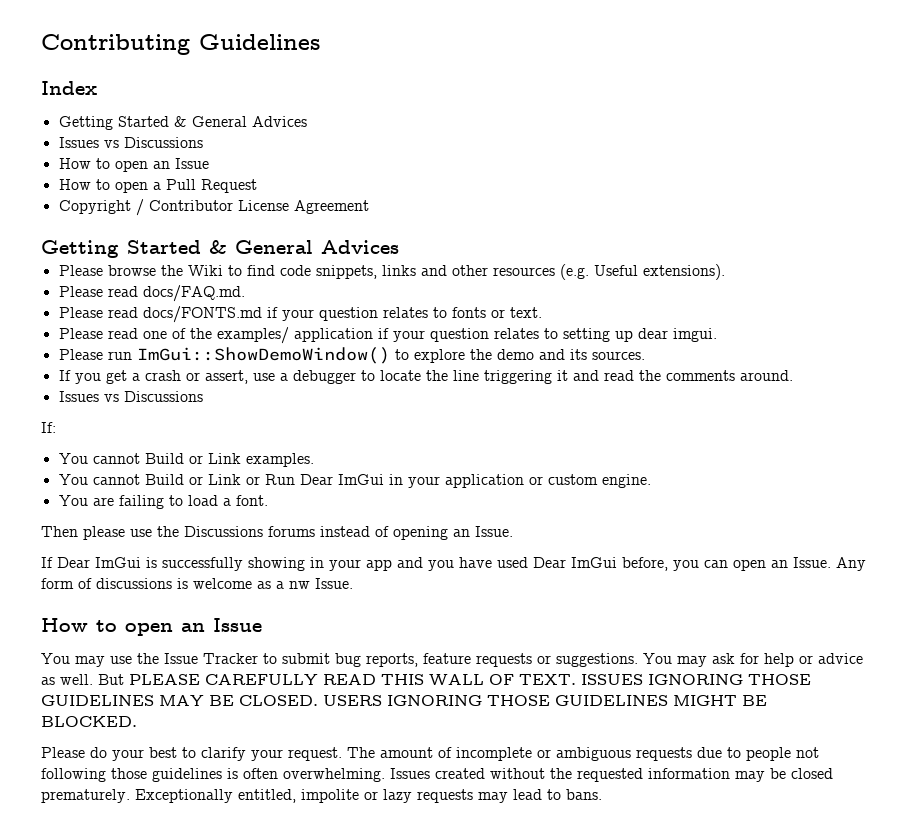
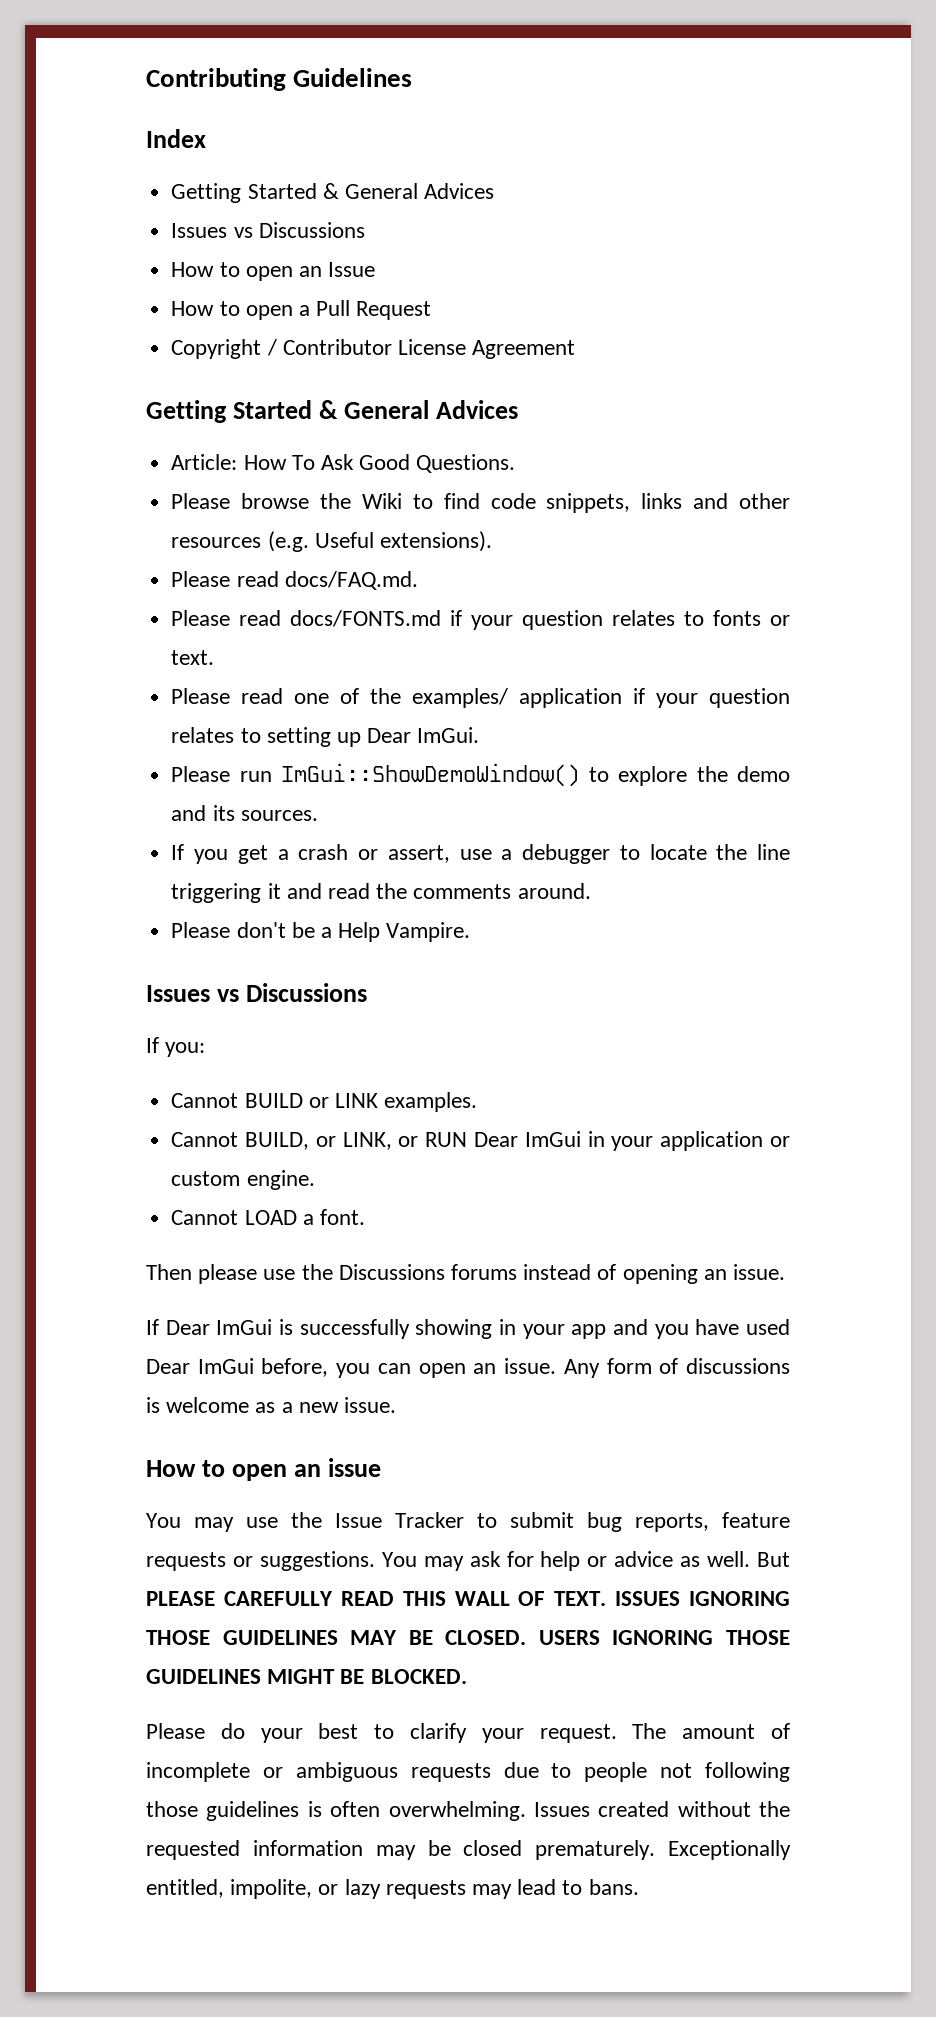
+ Article: How To Ask Good Questions.
- Please read one of the examples/ application if your question relates to setting up dear imgui.
+ Please read one of the examples/ application if your question relates to setting up Dear ImGui.
  If you get a crash or assert, use a debugger to locate the line triggering it and read the comments around.
+ Please don't be a Help Vampire.
  Issues vs Discussions
- If:
- You cannot Build or Link examples.
- You cannot Build or Link or Run Dear ImGui in your application or custom engine.
+ If you:
+ Cannot BUILD or LINK examples.
+ Cannot BUILD, or LINK, or RUN Dear ImGui in your application or custom engine.
- You are failing to load a font.
+ Cannot LOAD a font.
- Then please use the Discussions forums instead of opening an Issue.
+ Then please use the Discussions forums instead of opening an issue.
- If Dear ImGui is successfully showing in your app and you have used Dear ImGui before, you can open an Issue.
+ If Dear ImGui is successfully showing in your app and you have used Dear ImGui before, you can open an issue.
- Any form of discussions is welcome as a nw Issue.
- How to open an Issue
+ Any form of discussions is welcome as a new issue.
+ How to open an issue
- Exceptionally entitled, impolite or lazy requests may lead to bans.
+ Exceptionally entitled, impolite, or lazy requests may lead to bans.

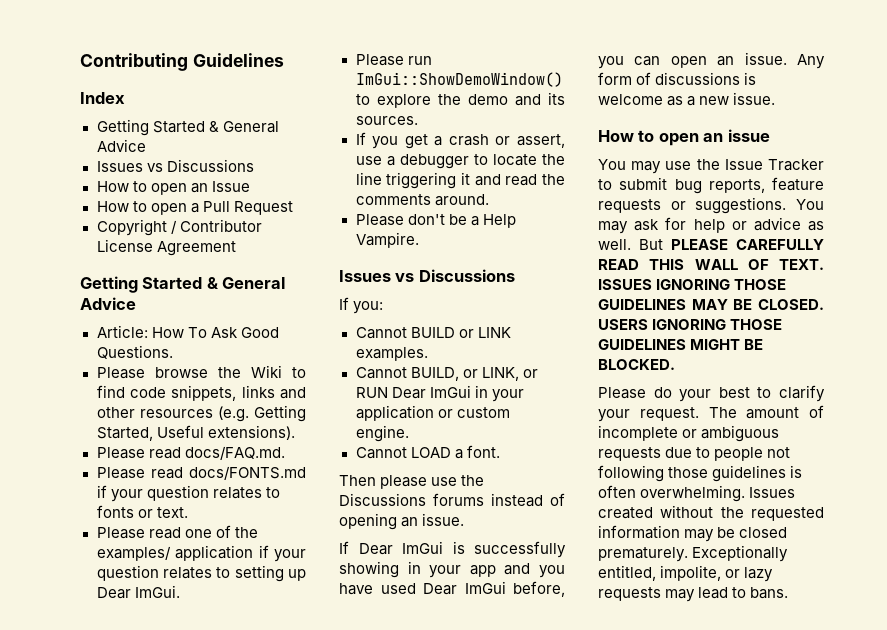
  Index
- Getting Started & General Advices
+ Getting Started & General Advice
  Copyright / Contributor License Agreement
- Getting Started & General Advices
+ Getting Started & General Advice
- Please browse the Wiki to find code snippets, links and other resources (e.g. Useful extensions).
+ Please browse the Wiki to find code snippets, links and other resources (e.g. Getting Started, Useful extensions).

